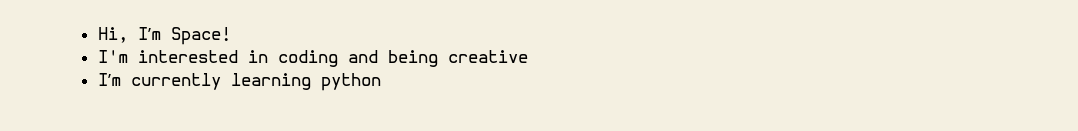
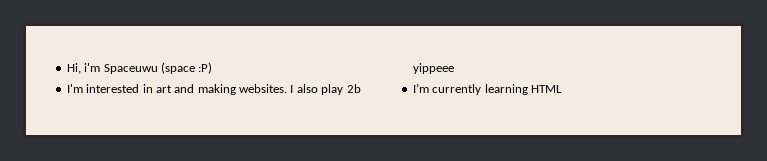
- Hi, I’m Space!
+ Hi, i'm Spaceuwu (space :P)
- I'm interested in coding and being creative
+ I'm interested in art and making websites. I also play 2b yippeee
- I’m currently learning python
+ I’m currently learning HTML

